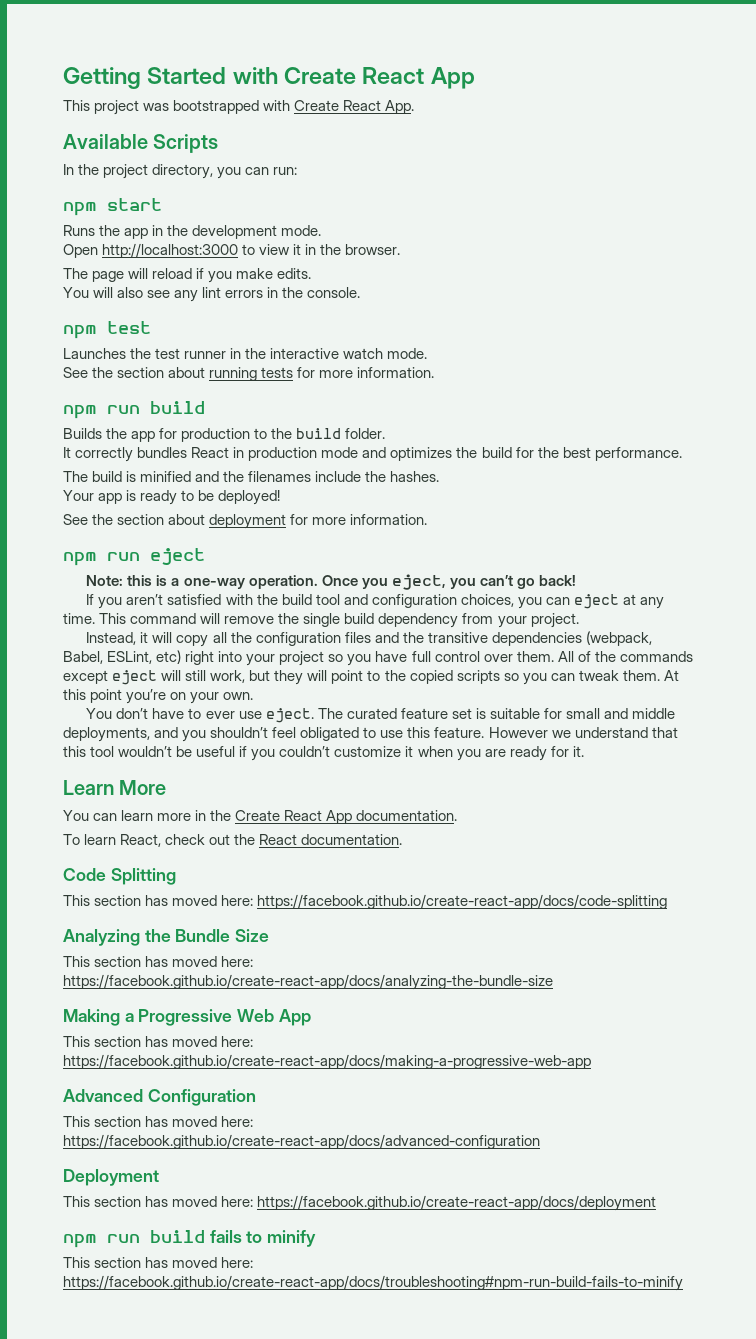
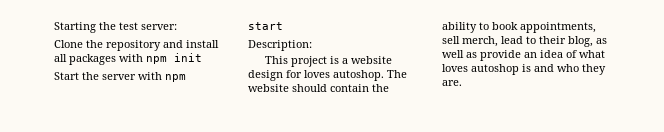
- Getting Started with Create React App
- This project was bootstrapped with Create React App.
- Available Scripts
- In the project directory, you can run:
- npm start
- Runs the app in the development mode.
- Open http://localhost:3000 to view it in the browser.
- The page will reload if you make edits.
- You will also see any lint errors in the console.
- npm test
- Launches the test runner in the interactive watch mode.
- See the section about running tests for more information.
- npm run build
- Builds the app for production to the build folder.
- It correctly bundles React in production mode and optimizes the build for the best performance.
- The build is minified and the filenames include the hashes.
- Your app is ready to be deployed!
- See the section about deployment for more information.
- npm run eject
- Note: this is a one-way operation. Once you eject, you can’t go back!
- If you aren’t satisfied with the build tool and configuration choices, you can eject at any time. This command will remove the single build dependency from your project.
- Instead, it will copy all the configuration files and the transitive dependencies (webpack, Babel, ESLint, etc) right into your project so you have full control over them. All of the commands except eject will still work, but they will point to the copied scripts so you can tweak them. At this point you’re on your own.
- You don’t have to ever use eject. The curated feature set is suitable for small and middle deployments, and you shouldn’t feel obligated to use this feature. However we understand that this tool wouldn’t be useful if you couldn’t customize it when you are ready for it.
- Learn More
- You can learn more in the Create React App documentation.
- To learn React, check out the React documentation.
- Code Splitting
- This section has moved here: https://facebook.github.io/create-react-app/docs/code-splitting
- Analyzing the Bundle Size
- This section has moved here: https://facebook.github.io/create-react-app/docs/analyzing-the-bundle-size
- Making a Progressive Web App
- This section has moved here: https://facebook.github.io/create-react-app/docs/making-a-progressive-web-app
- Advanced Configuration
- This section has moved here: https://facebook.github.io/create-react-app/docs/advanced-configuration
- Deployment
- This section has moved here: https://facebook.github.io/create-react-app/docs/deployment
- npm run build fails to minify
- This section has moved here: https://facebook.github.io/create-react-app/docs/troubleshooting#npm-run-build-fails-to-minify
+ Starting the test server:
+ Clone the repository and install all packages with npm init
+ Start the server with npm start
+ Description:
+ This project is a website design for loves autoshop. The website should contain the ability to book appointments, sell merch, lead to their blog, as well as provide an idea of what loves autoshop is and who they are.

